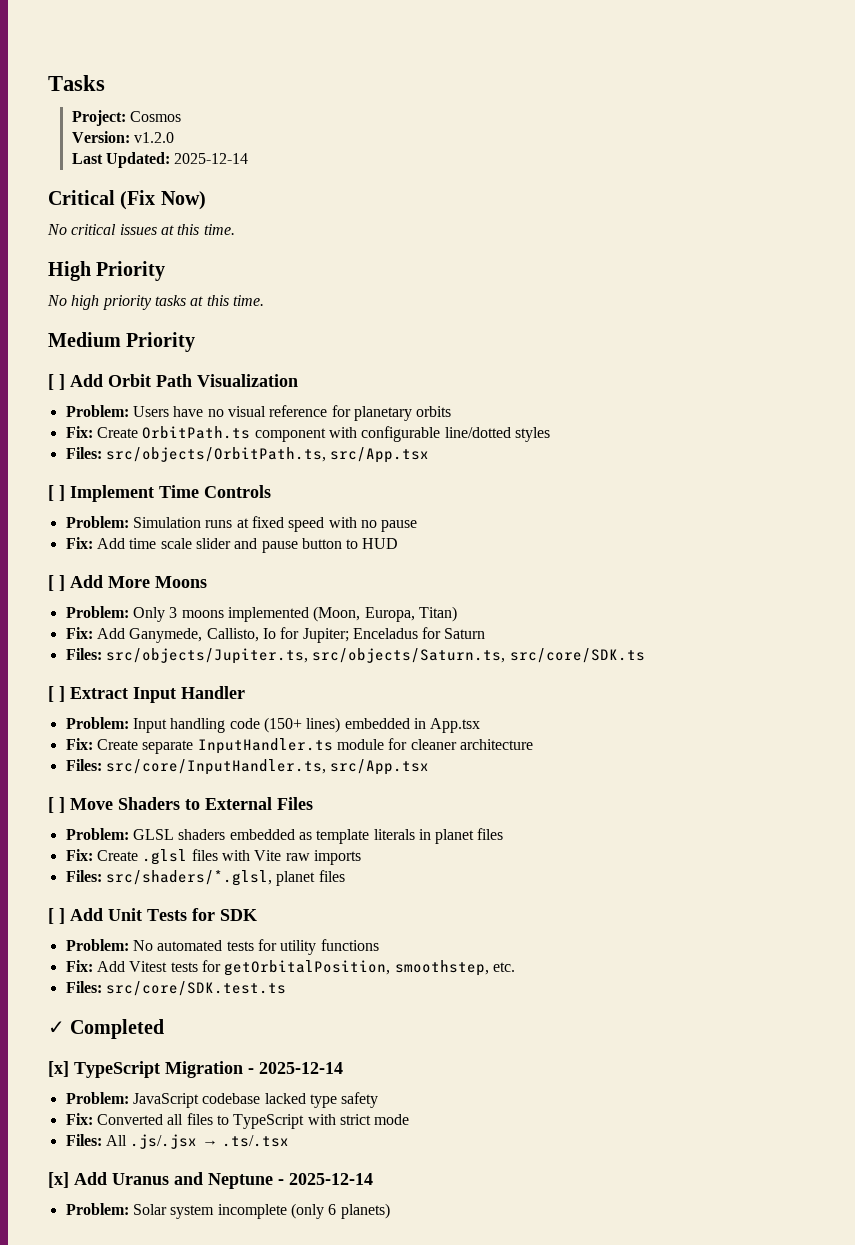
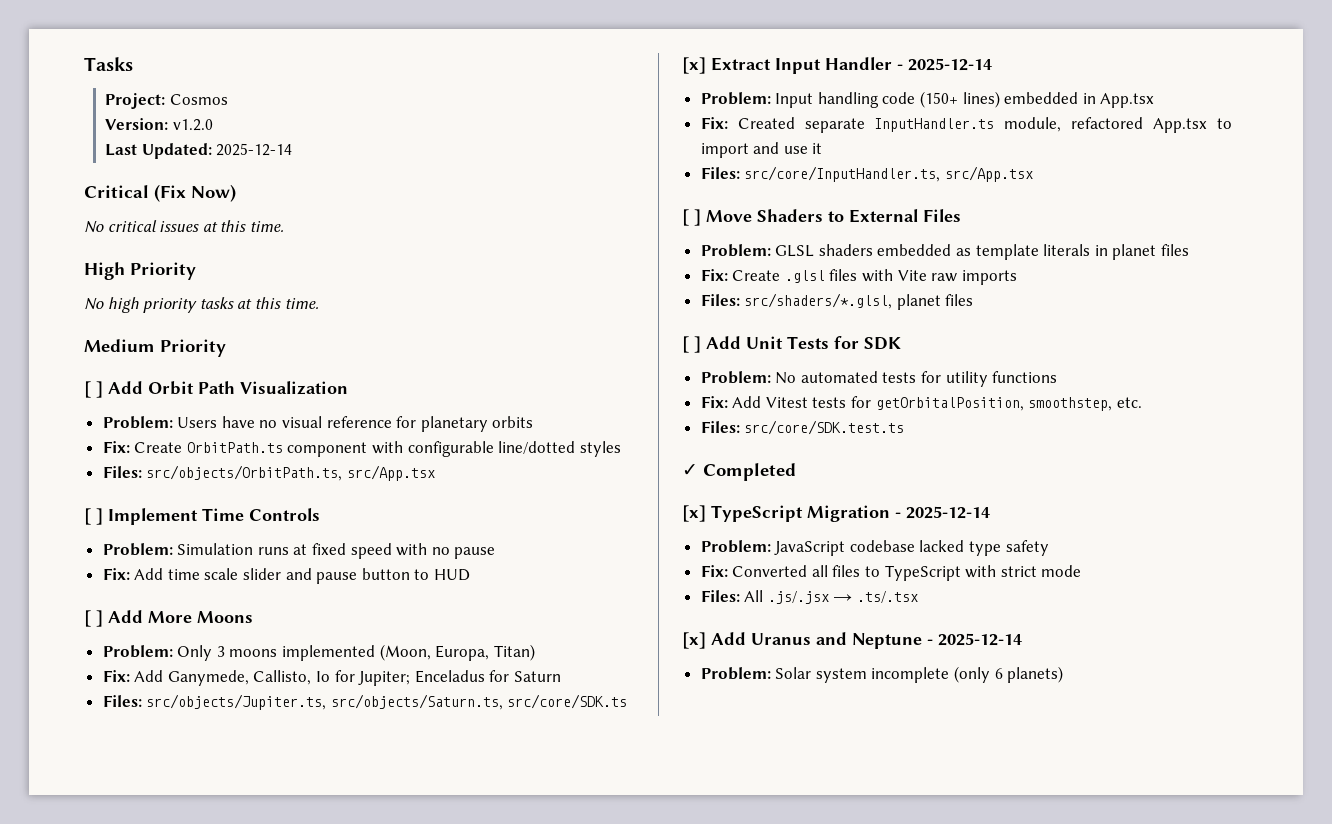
- [ ] Extract Input Handler
+ [x] Extract Input Handler - 2025-12-14
- Fix: Create separate InputHandler.ts module for cleaner architecture
+ Fix: Created separate InputHandler.ts module, refactored App.tsx to import and use it

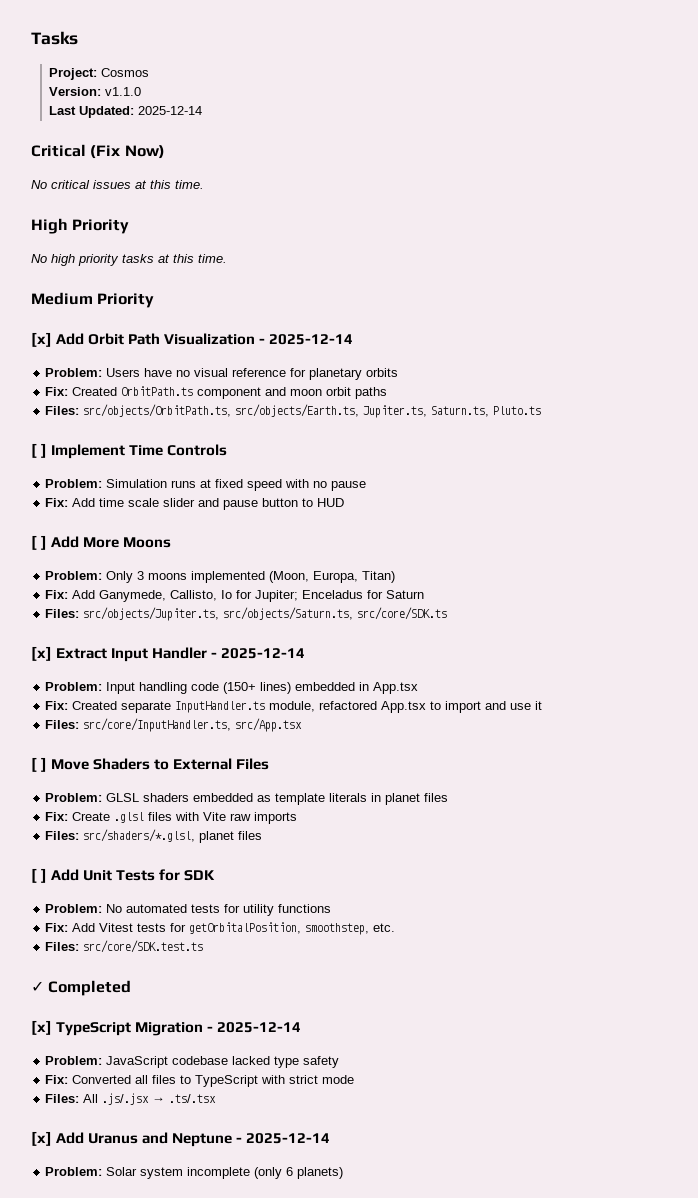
- Version: v1.2.0
+ Version: v1.1.0
- [ ] Add Orbit Path Visualization
+ [x] Add Orbit Path Visualization - 2025-12-14
- Fix: Create OrbitPath.ts component with configurable line/dotted styles
- Files: src/objects/OrbitPath.ts, src/App.tsx
+ Fix: Created OrbitPath.ts component and moon orbit paths
+ Files: src/objects/OrbitPath.ts, src/objects/Earth.ts, Jupiter.ts, Saturn.ts, Pluto.ts

